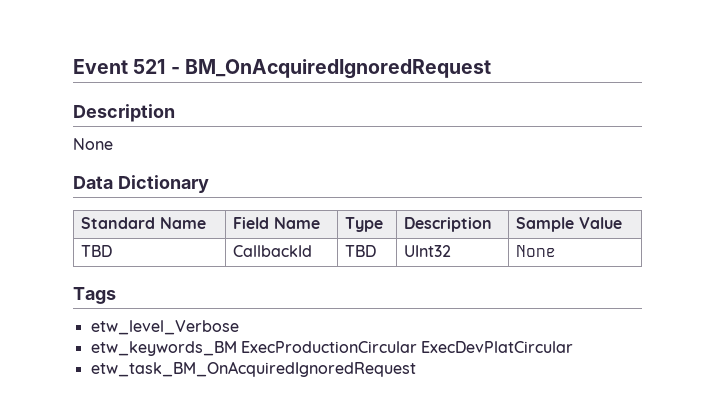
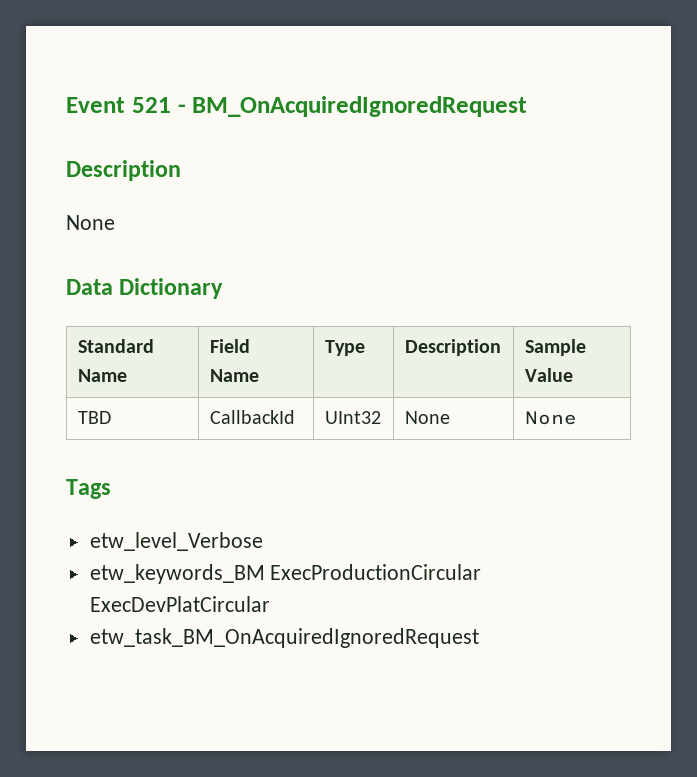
- TBD | CallbackId | TBD | UInt32 | None
+ TBD | CallbackId | UInt32 | None | None

